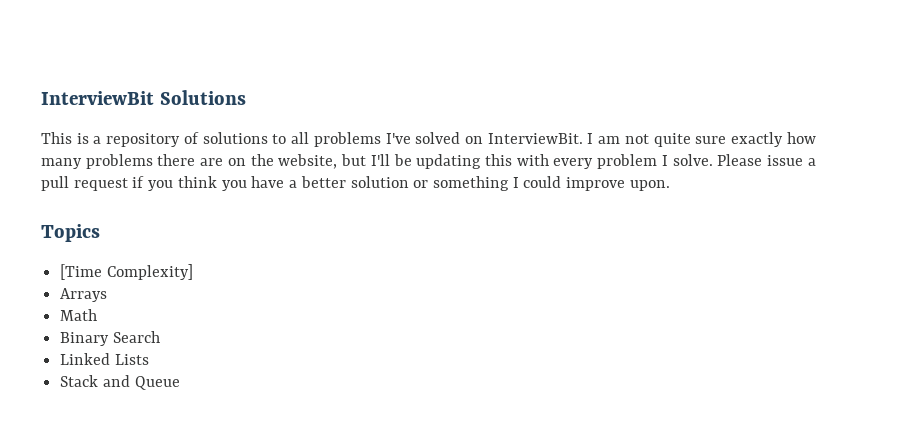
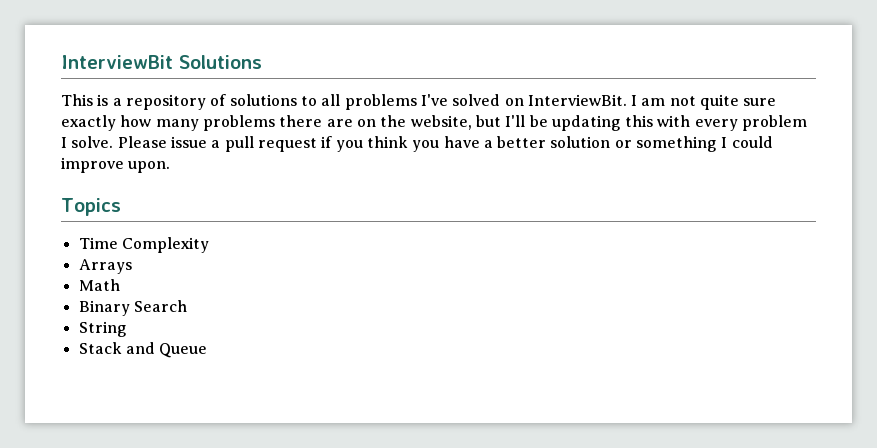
- [Time Complexity]
+ Time Complexity
- Linked Lists
+ String

